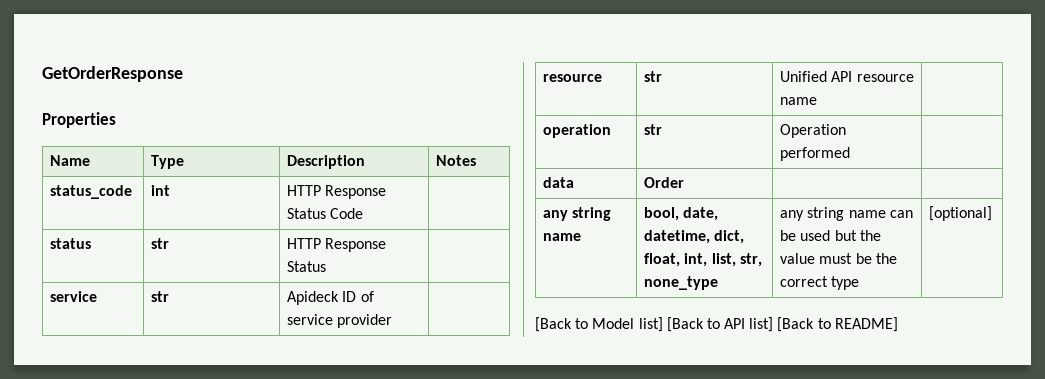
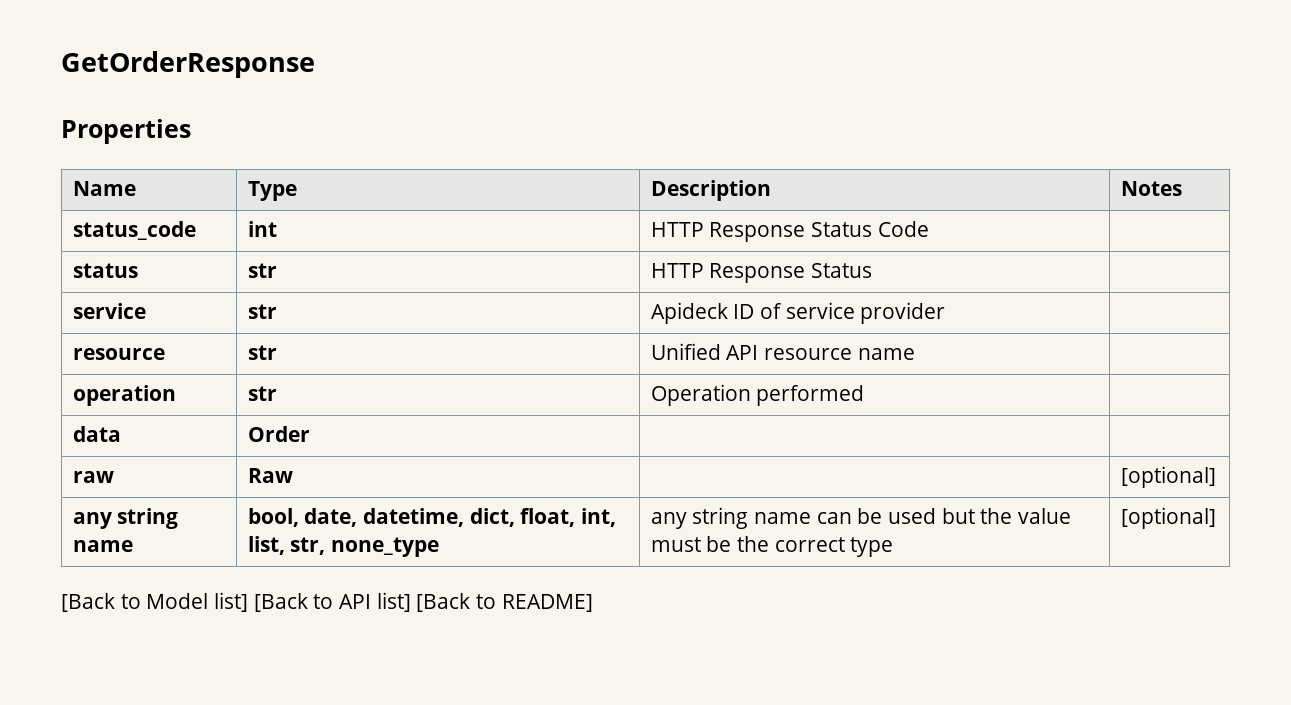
+ raw | Raw | | [optional]

